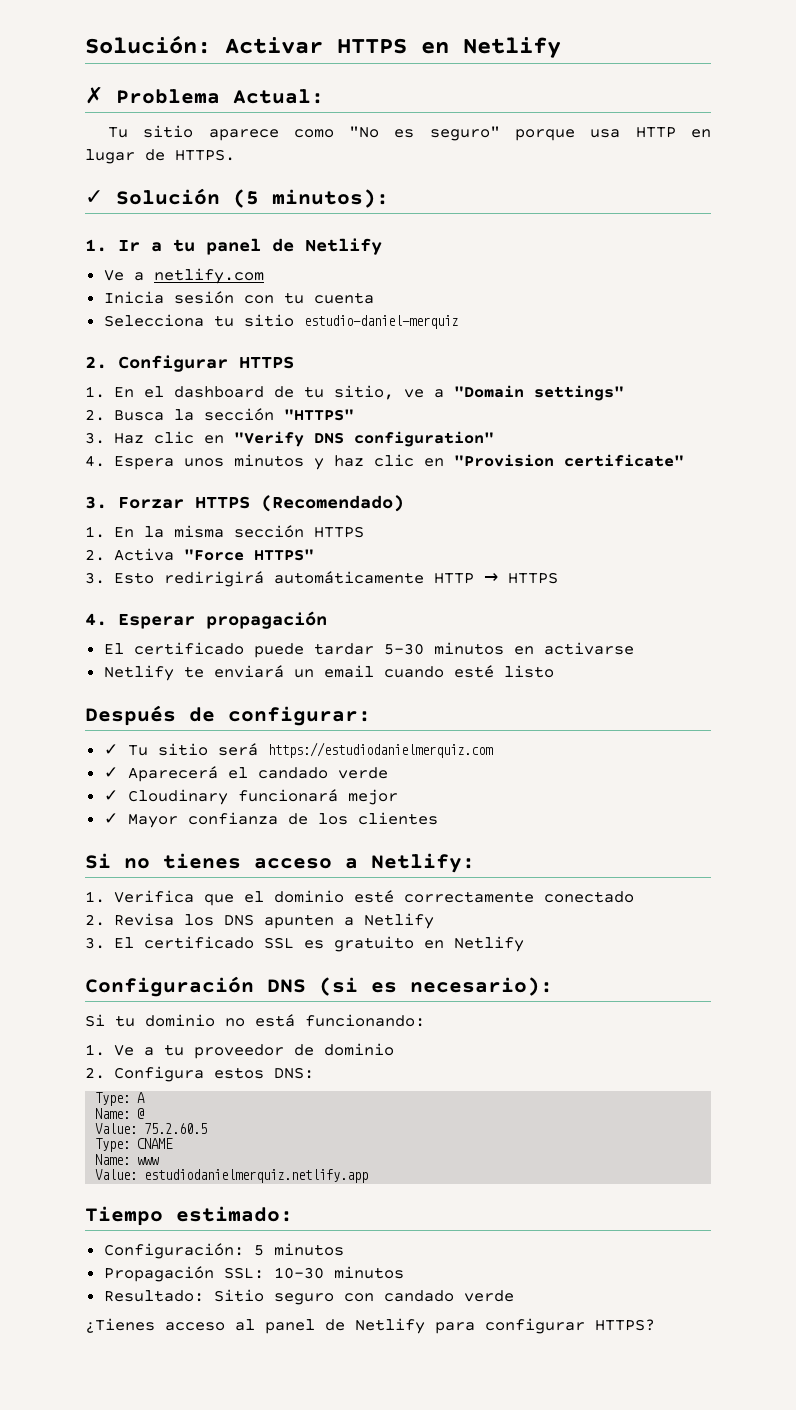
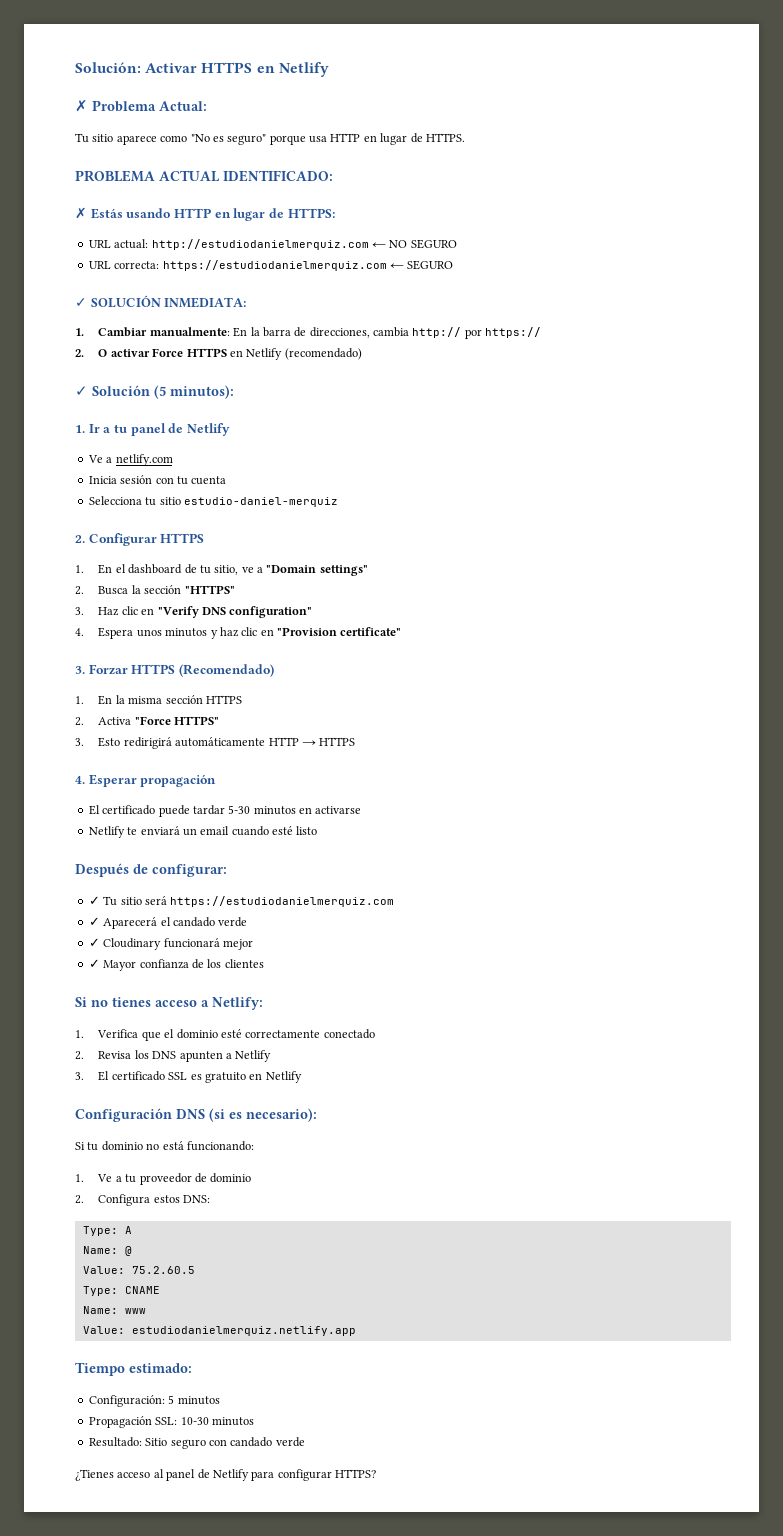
+ PROBLEMA ACTUAL IDENTIFICADO:
+ ✗ Estás usando HTTP en lugar de HTTPS:
+ URL actual: http://estudiodanielmerquiz.com ← NO SEGURO
+ URL correcta: https://estudiodanielmerquiz.com ← SEGURO
+ ✓ SOLUCIÓN INMEDIATA:
+ 1. Cambiar manualmente: En la barra de direcciones, cambia http:// por https://
+ 2. O activar Force HTTPS en Netlify (recomendado)

